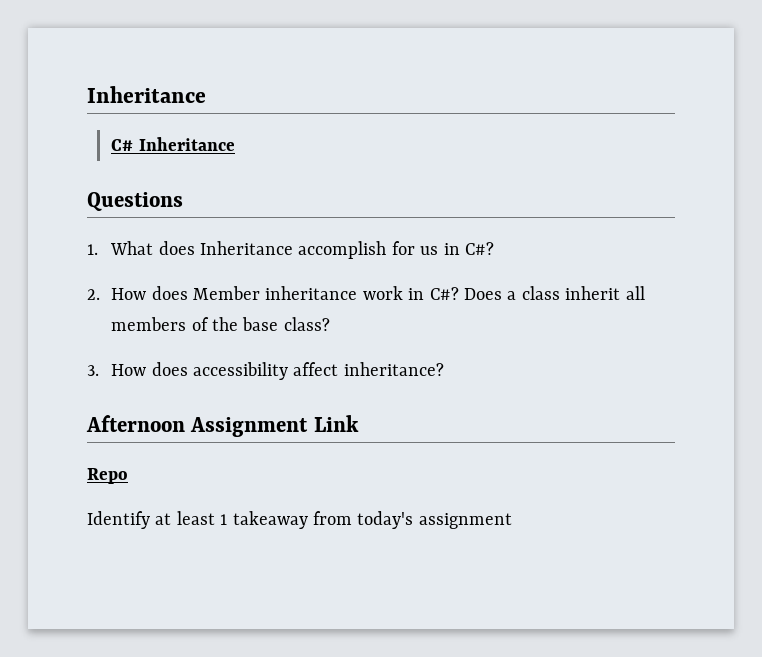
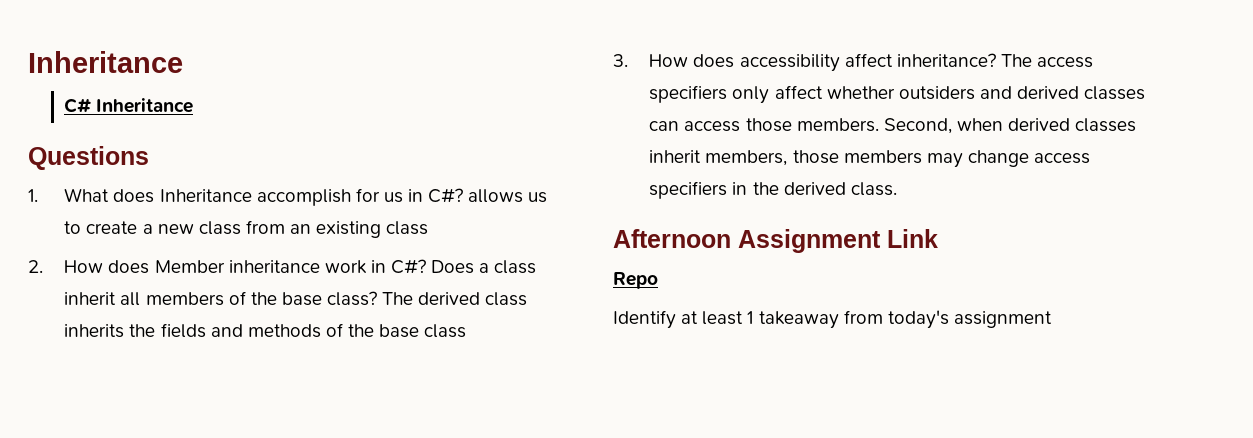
- 1. What does Inheritance accomplish for us in C#?
+ 1. What does Inheritance accomplish for us in C#? allows us to create a new class from an existing class
+ The derived class inherits the fields and methods of the base class
+ The access specifiers only affect whether outsiders and derived classes can access those members. Second, when derived classes inherit members, those members may change access specifiers in the derived class.

